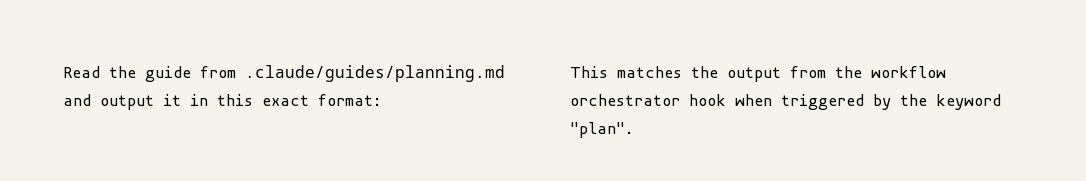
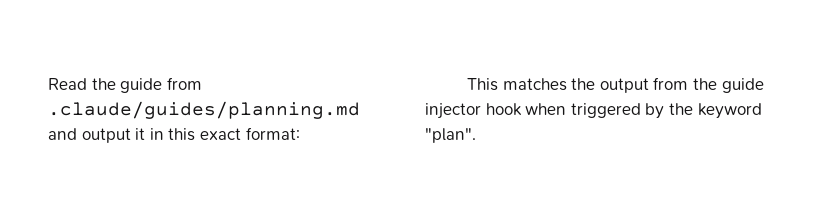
- This matches the output from the workflow orchestrator hook when triggered by the keyword "plan".
+ This matches the output from the guide injector hook when triggered by the keyword "plan".

